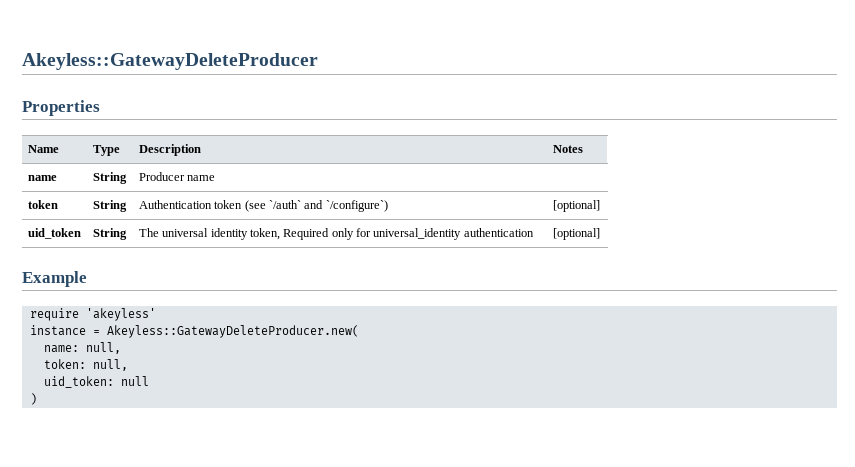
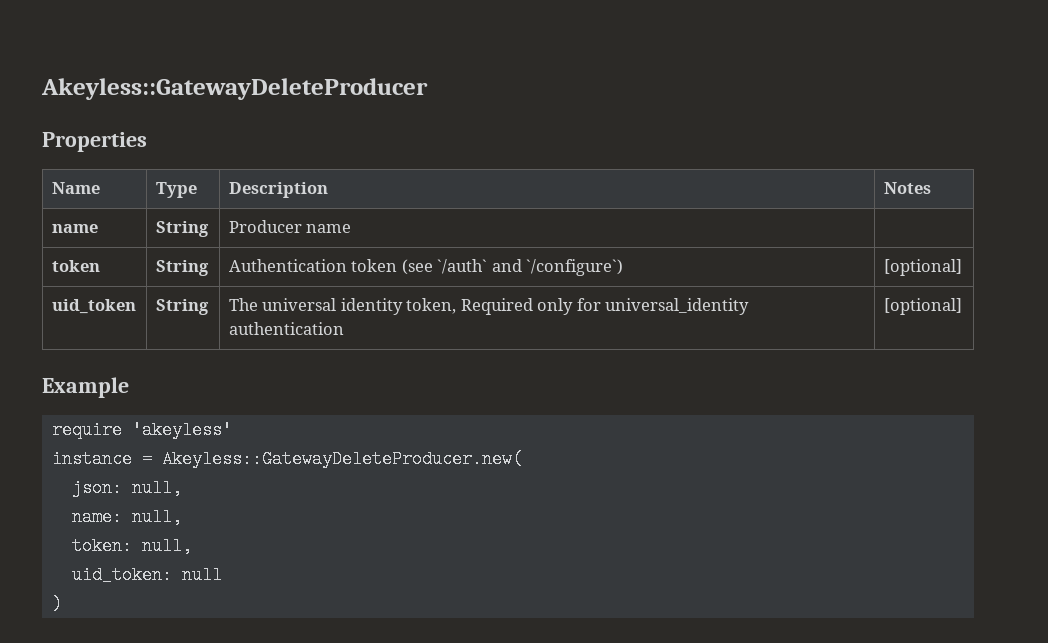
+ json: null,

